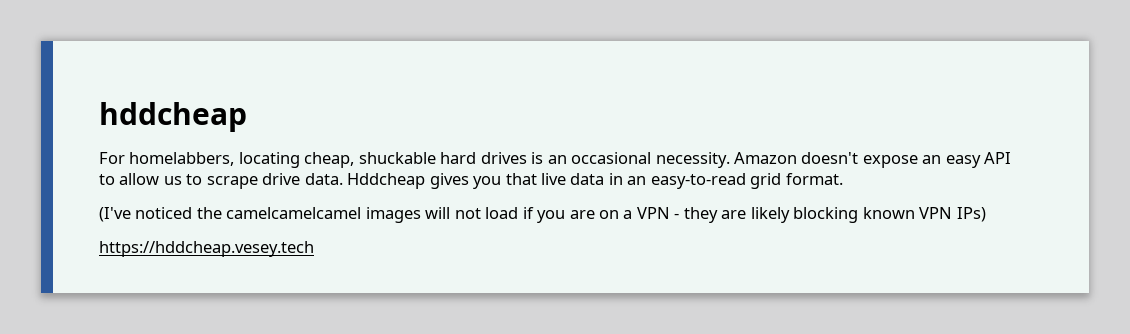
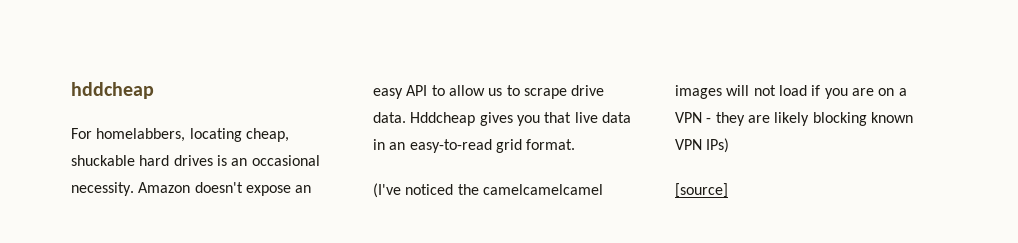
- https://hddcheap.vesey.tech
+ [source]

